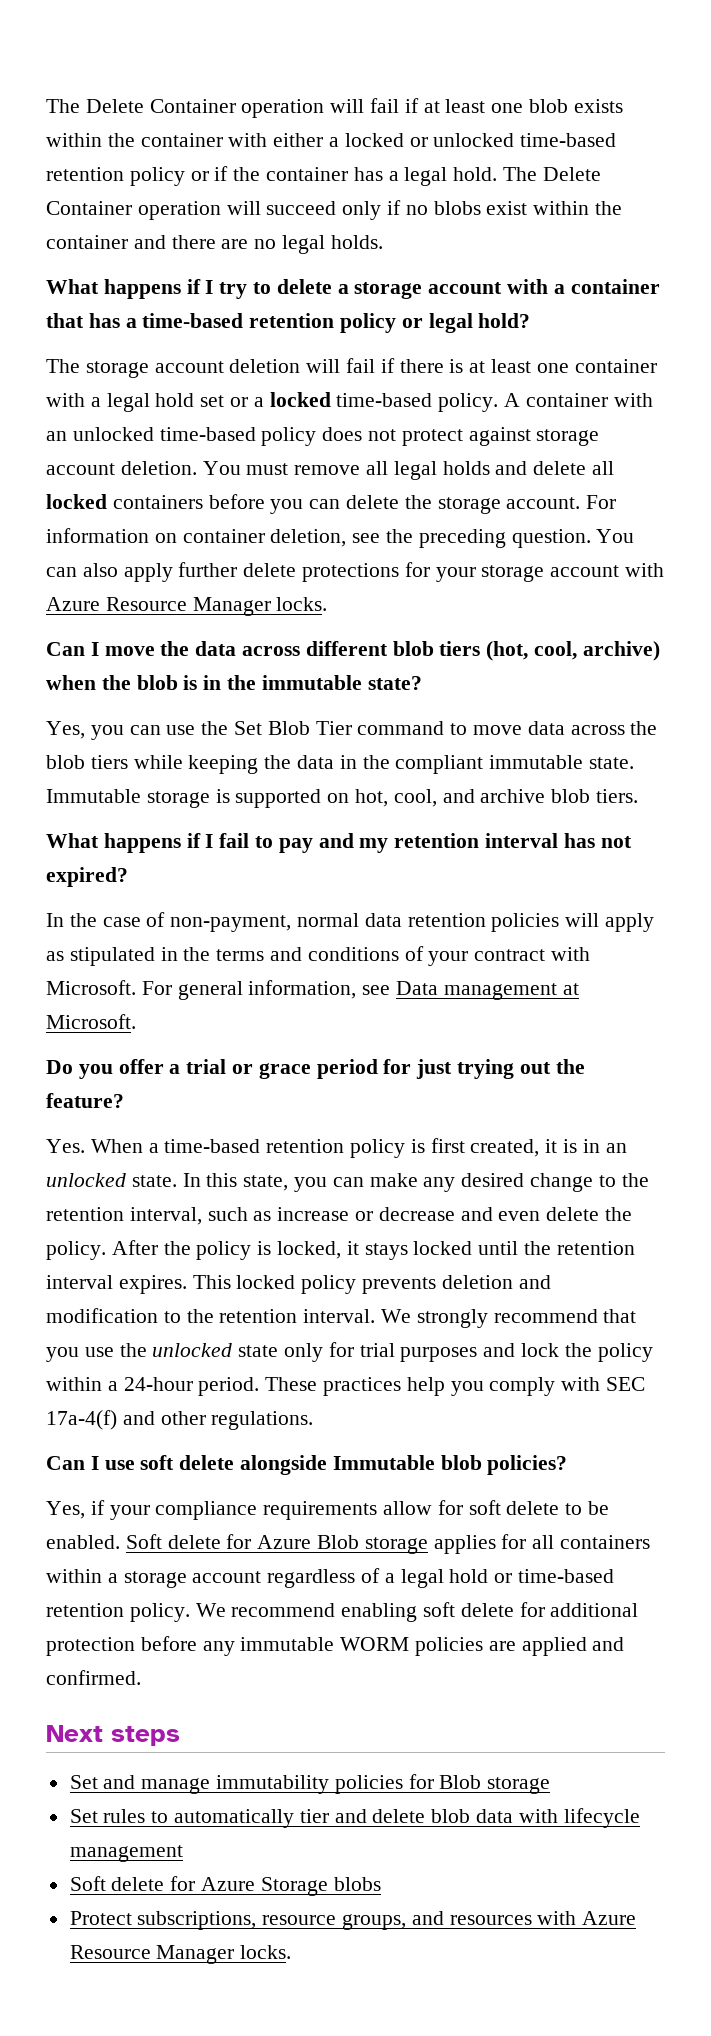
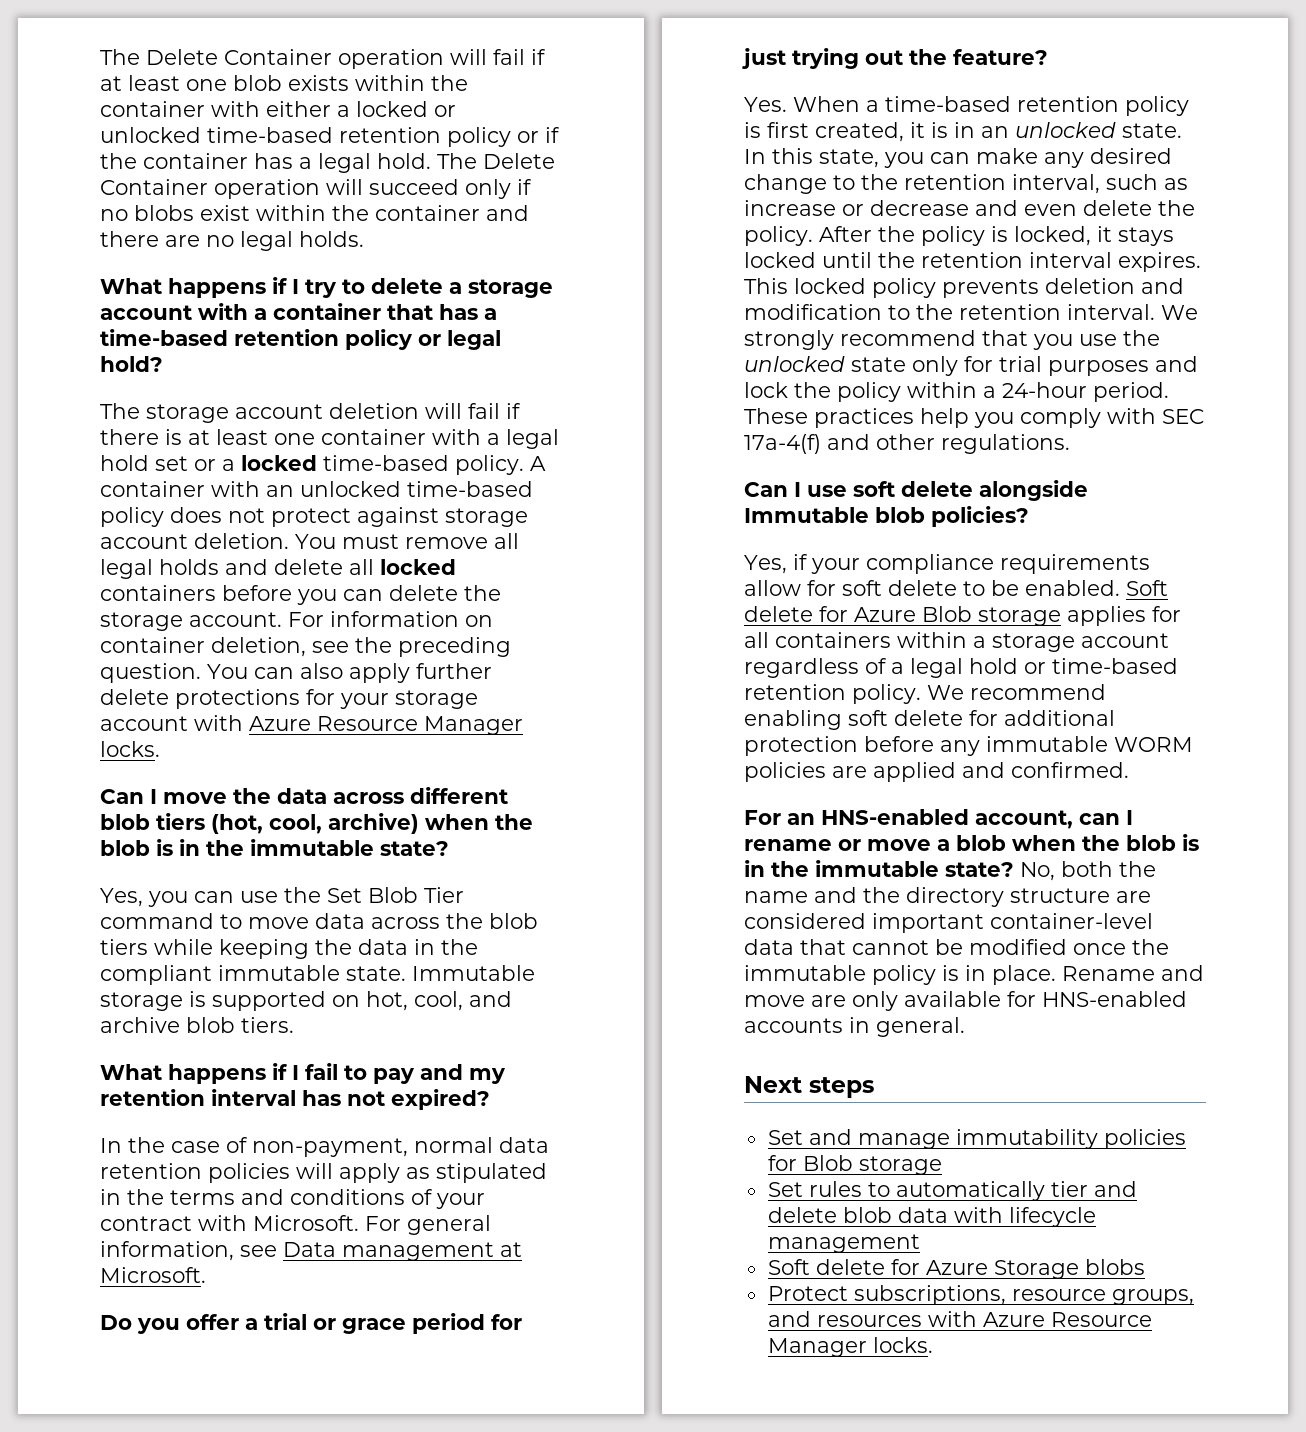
+ For an HNS-enabled account, can I rename or move a blob when the blob is in the immutable state? No, both the name and the directory structure are considered important container-level data that cannot be modified once the immutable policy is in place. Rename and move are only available for HNS-enabled accounts in general.

